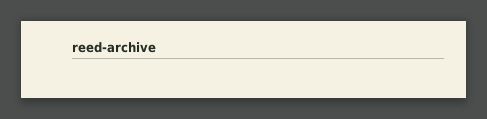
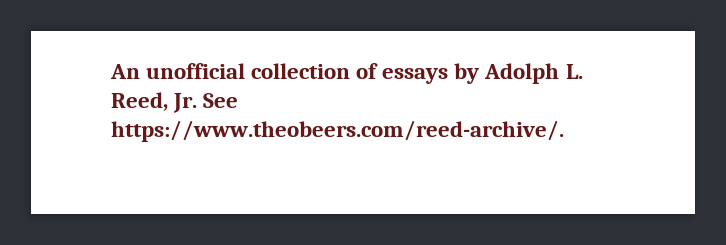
- reed-archive
+ An unofficial collection of essays by Adolph L. Reed, Jr. See https://www.theobeers.com/reed-archive/.

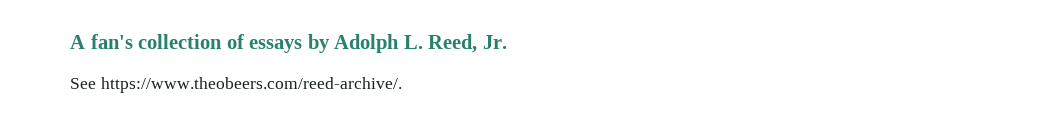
- An unofficial collection of essays by Adolph L. Reed, Jr. See https://www.theobeers.com/reed-archive/.
+ A fan's collection of essays by Adolph L. Reed, Jr.
+ See https://www.theobeers.com/reed-archive/.

